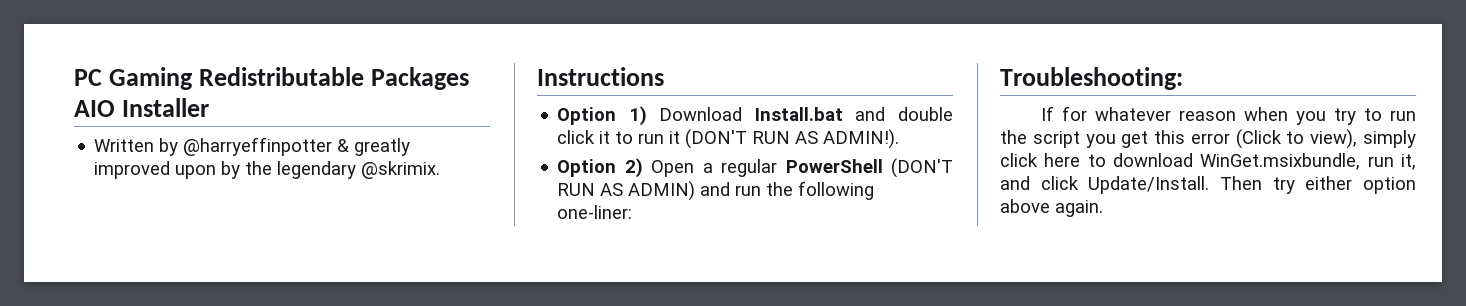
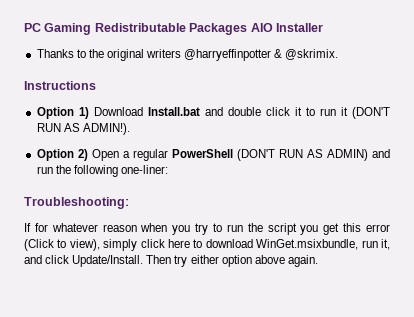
- Written by @harryeffinpotter & greatly improved upon by the legendary @skrimix.
+ Thanks to the original writers @harryeffinpotter & @skrimix.

